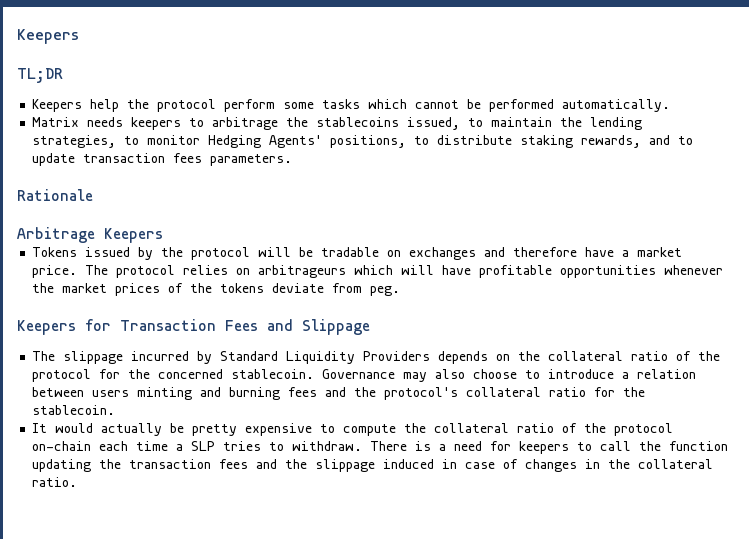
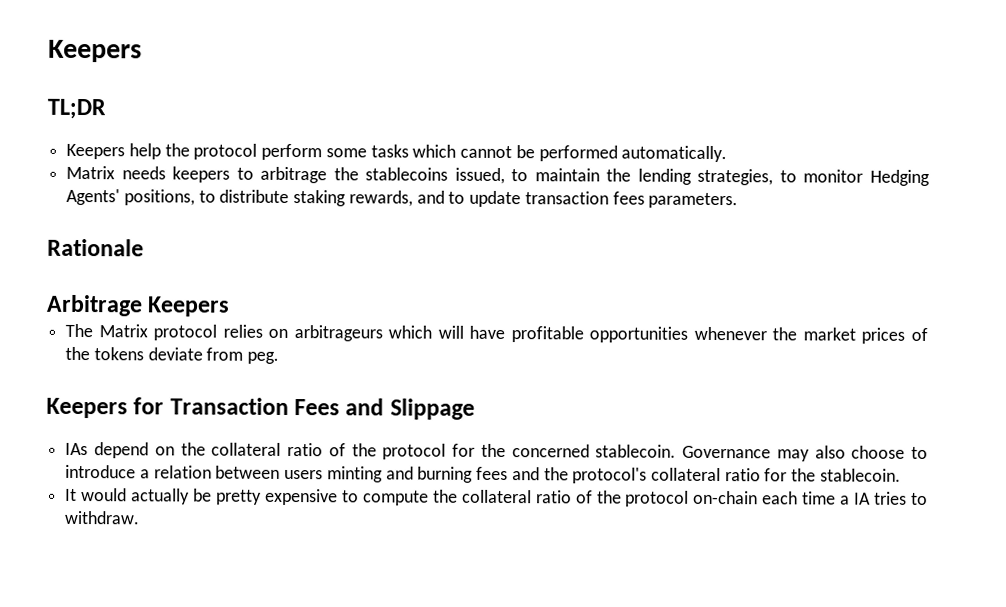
- Tokens issued by the protocol will be tradable on exchanges and therefore have a market price. The protocol relies on arbitrageurs which will have profitable opportunities whenever the market prices of the tokens deviate from peg.
+ The Matrix protocol relies on arbitrageurs which will have profitable opportunities whenever the market prices of the tokens deviate from peg.
- The slippage incurred by Standard Liquidity Providers depends on the collateral ratio of the protocol for the concerned stablecoin.
+ IAs depend on the collateral ratio of the protocol for the concerned stablecoin.
- It would actually be pretty expensive to compute the collateral ratio of the protocol on-chain each time a SLP tries to withdraw. There is a need for keepers to call the function updating the transaction fees and the slippage induced in case of changes in the collateral ratio.
+ It would actually be pretty expensive to compute the collateral ratio of the protocol on-chain each time a IA tries to withdraw.

